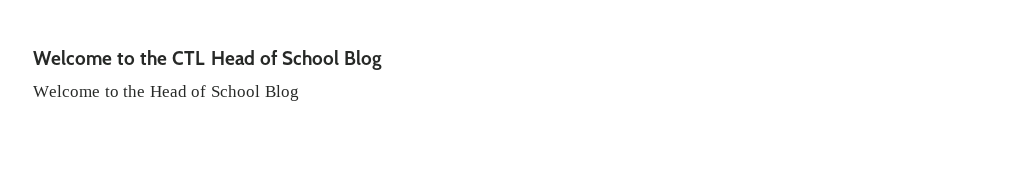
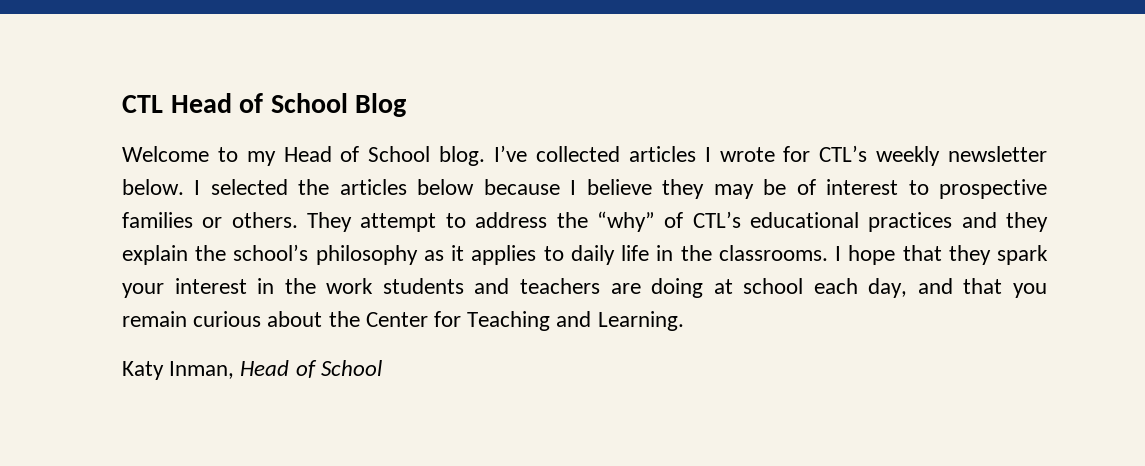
- Welcome to the CTL Head of School Blog
+ CTL Head of School Blog
- Welcome to the Head of School Blog
+ Welcome to my Head of School blog. I’ve collected articles I wrote for CTL’s weekly newsletter below. I selected the articles below because I believe they may be of interest to prospective families or others. They attempt to address the “why” of CTL’s educational practices and they explain the school’s philosophy as it applies to daily life in the classrooms. I hope that they spark your interest in the work students and teachers are doing at school each day, and that you remain curious about the Center for Teaching and Learning.
+ Katy Inman, Head of School

